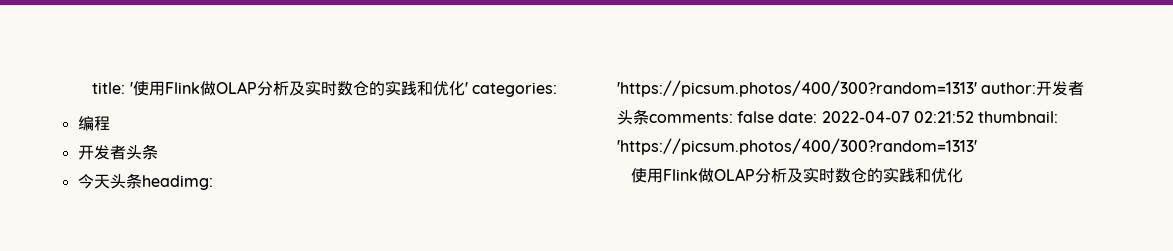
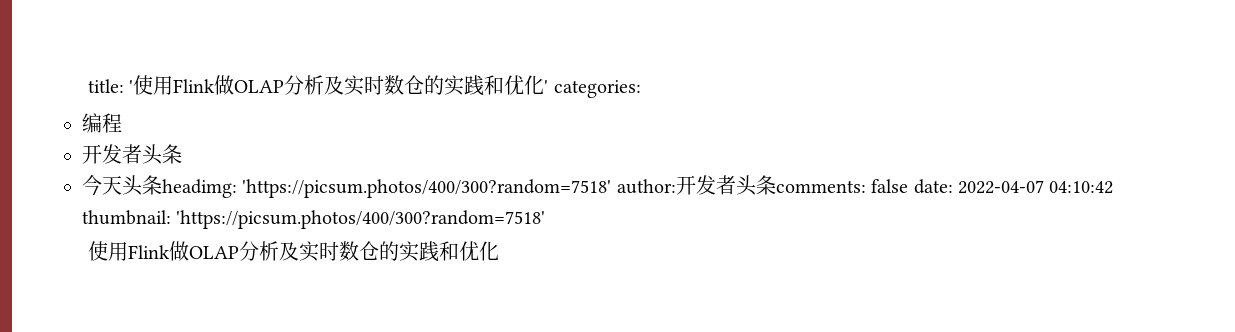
- 今天头条headimg: 'https://picsum.photos/400/300?random=1313' author:开发者头条comments: false date: 2022-04-07 02:21:52 thumbnail: 'https://picsum.photos/400/300?random=1313'
+ 今天头条headimg: 'https://picsum.photos/400/300?random=7518' author:开发者头条comments: false date: 2022-04-07 04:10:42 thumbnail: 'https://picsum.photos/400/300?random=7518'

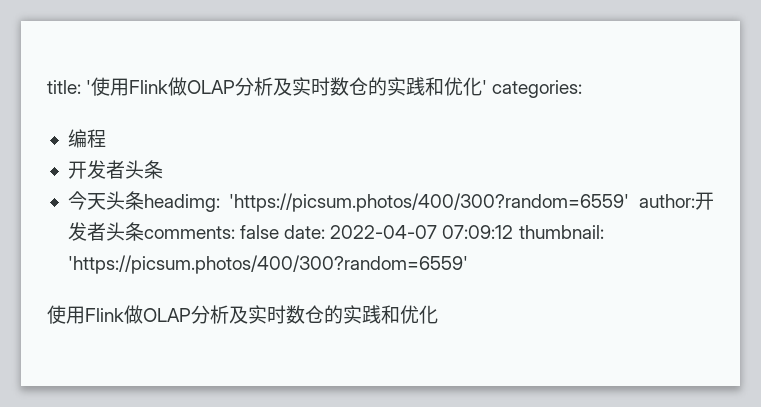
- 今天头条headimg: 'https://picsum.photos/400/300?random=7518' author:开发者头条comments: false date: 2022-04-07 04:10:42 thumbnail: 'https://picsum.photos/400/300?random=7518'
+ 今天头条headimg: 'https://picsum.photos/400/300?random=6559' author:开发者头条comments: false date: 2022-04-07 07:09:12 thumbnail: 'https://picsum.photos/400/300?random=6559'

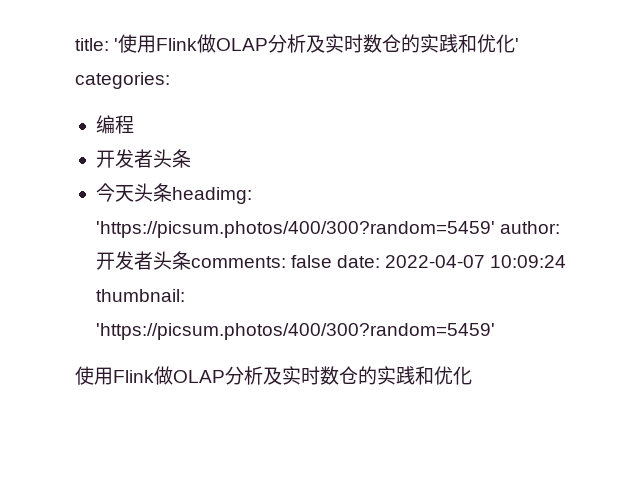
- 今天头条headimg: 'https://picsum.photos/400/300?random=6559' author:开发者头条comments: false date: 2022-04-07 07:09:12 thumbnail: 'https://picsum.photos/400/300?random=6559'
+ 今天头条headimg: 'https://picsum.photos/400/300?random=5459' author:开发者头条comments: false date: 2022-04-07 10:09:24 thumbnail: 'https://picsum.photos/400/300?random=5459'

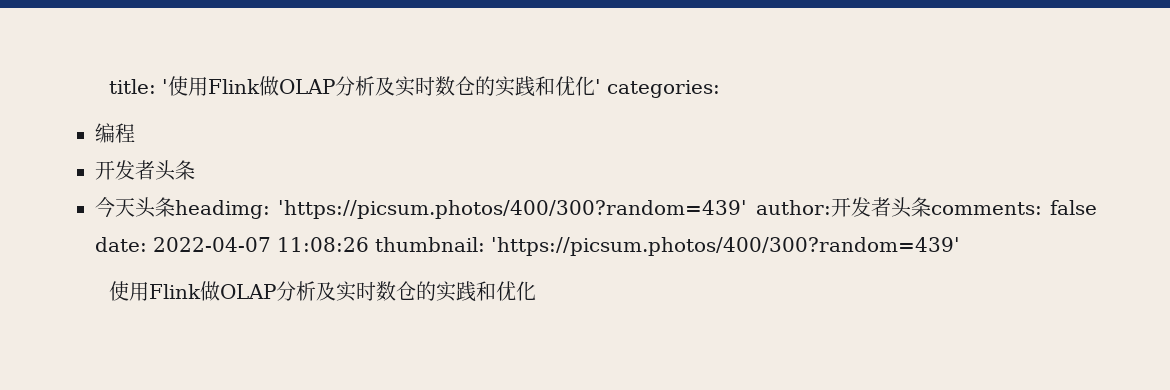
- 今天头条headimg: 'https://picsum.photos/400/300?random=5459' author:开发者头条comments: false date: 2022-04-07 10:09:24 thumbnail: 'https://picsum.photos/400/300?random=5459'
+ 今天头条headimg: 'https://picsum.photos/400/300?random=439' author:开发者头条comments: false date: 2022-04-07 11:08:26 thumbnail: 'https://picsum.photos/400/300?random=439'

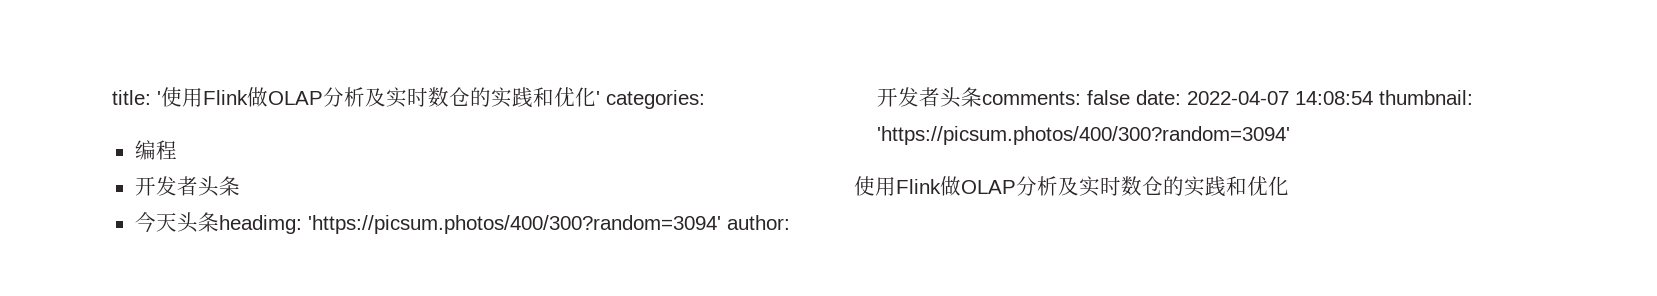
- 今天头条headimg: 'https://picsum.photos/400/300?random=439' author:开发者头条comments: false date: 2022-04-07 11:08:26 thumbnail: 'https://picsum.photos/400/300?random=439'
+ 今天头条headimg: 'https://picsum.photos/400/300?random=3094' author:开发者头条comments: false date: 2022-04-07 14:08:54 thumbnail: 'https://picsum.photos/400/300?random=3094'

